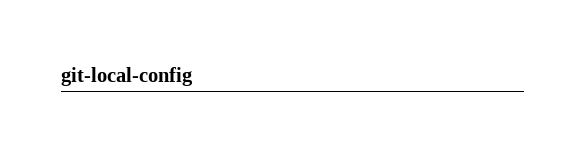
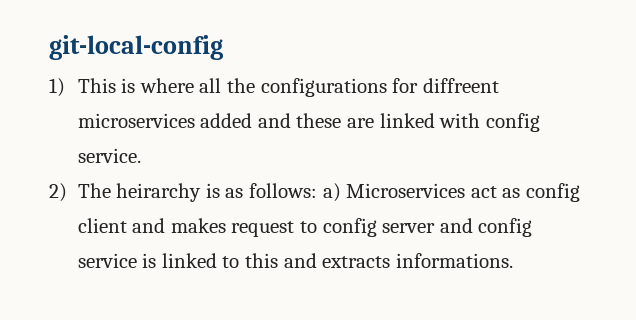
+ 1) This is where all the configurations for diffreent microservices added and these are linked with config service.
+ 2) The heirarchy is as follows: a) Microservices act as config client and makes request to config server and config service is linked to this and extracts informations.

